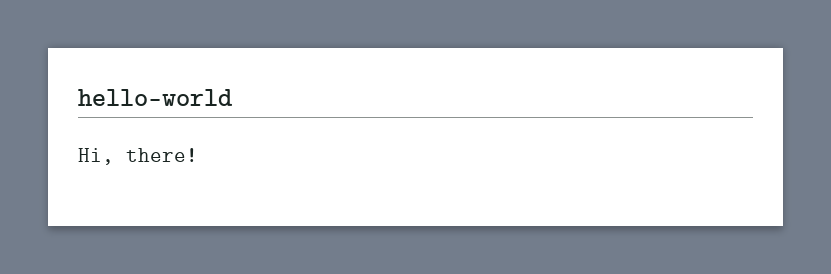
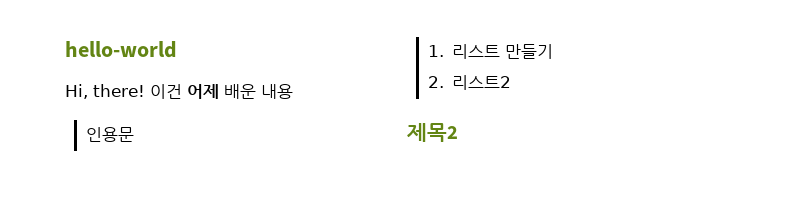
+ 이건 어제 배운 내용
+ 인용문
+ 1. 리스트 만들기
+ 2. 리스트2
+ 제목2

